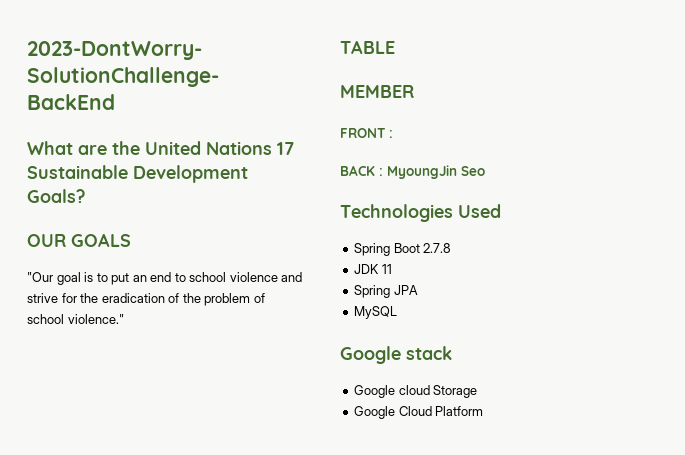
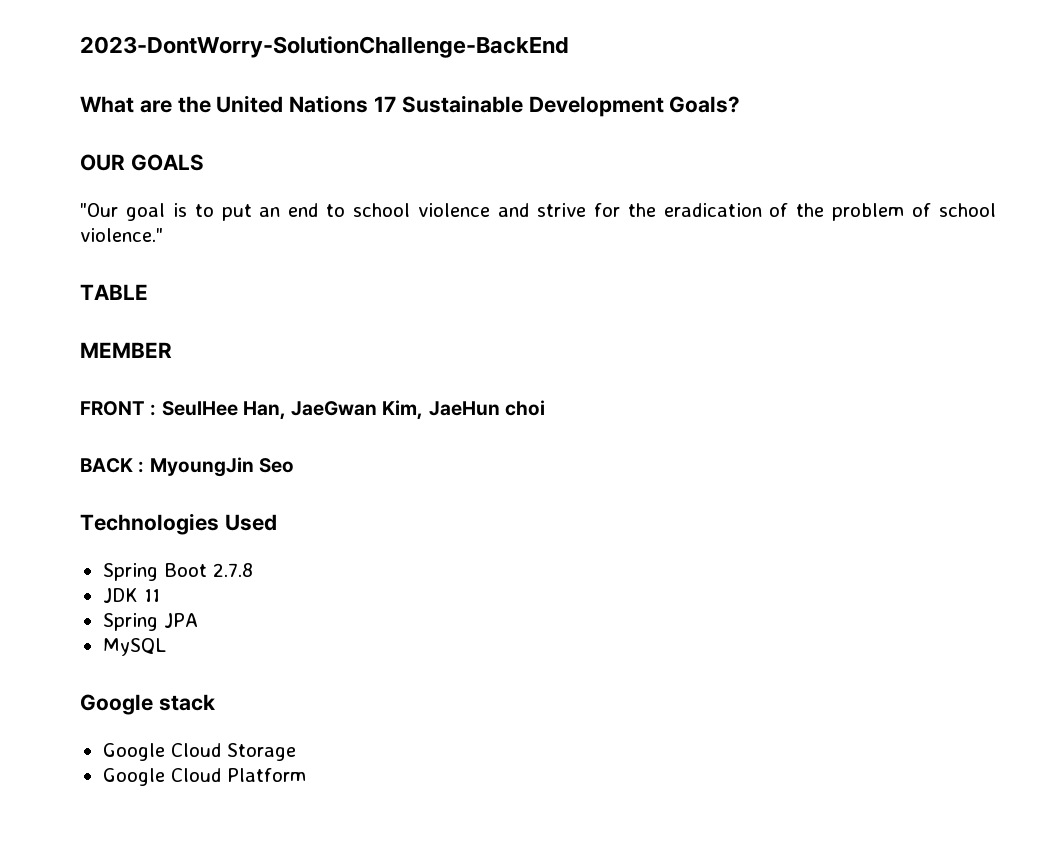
- FRONT :
+ FRONT : SeulHee Han, JaeGwan Kim, JaeHun choi
- Google cloud Storage
+ Google Cloud Storage

